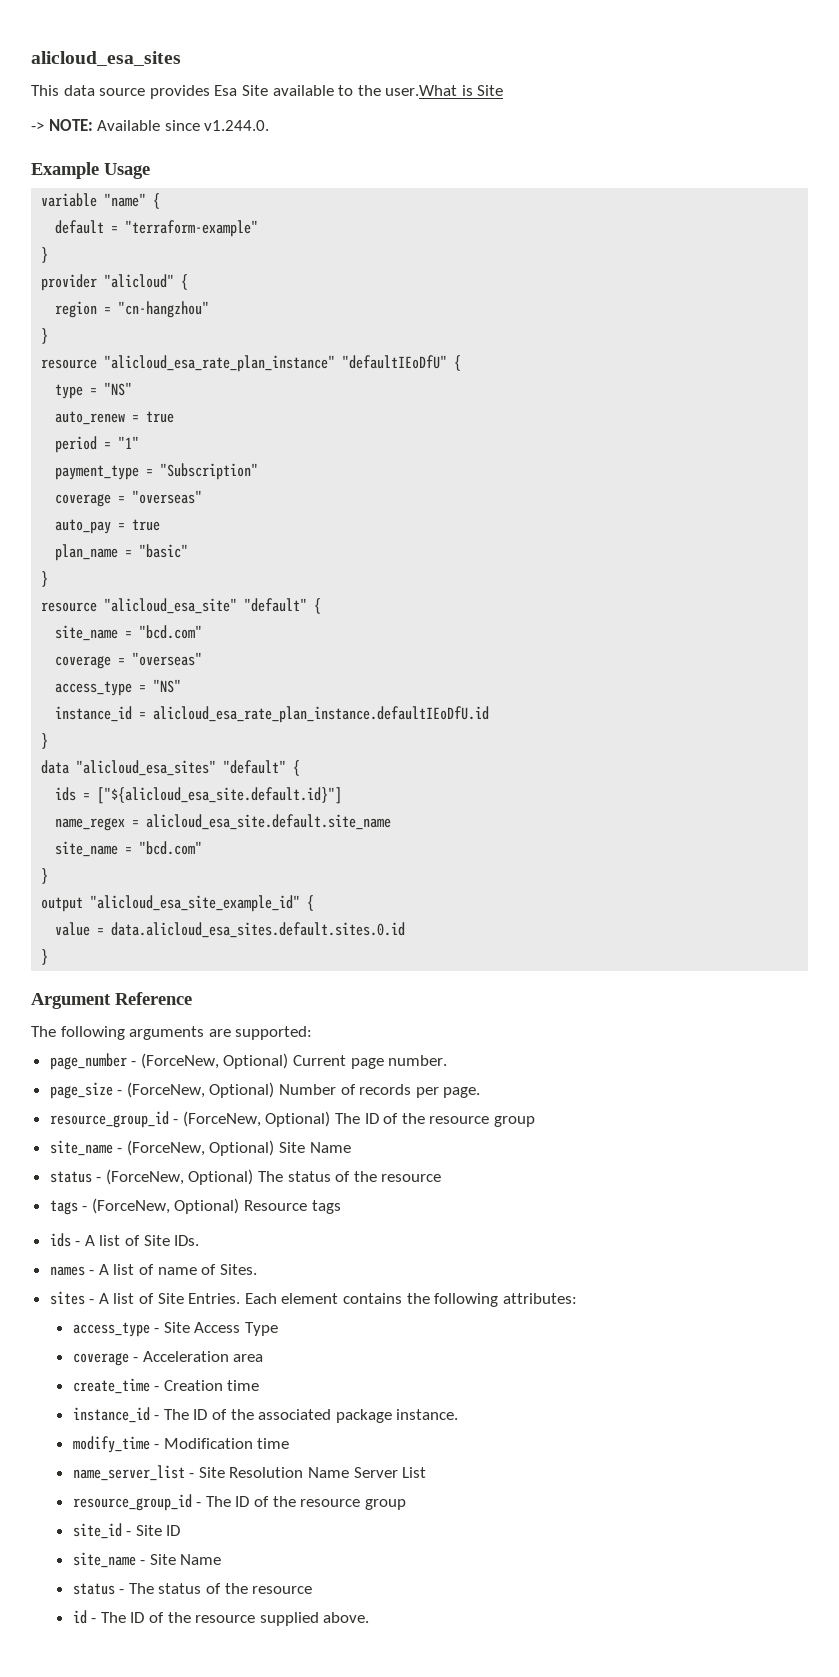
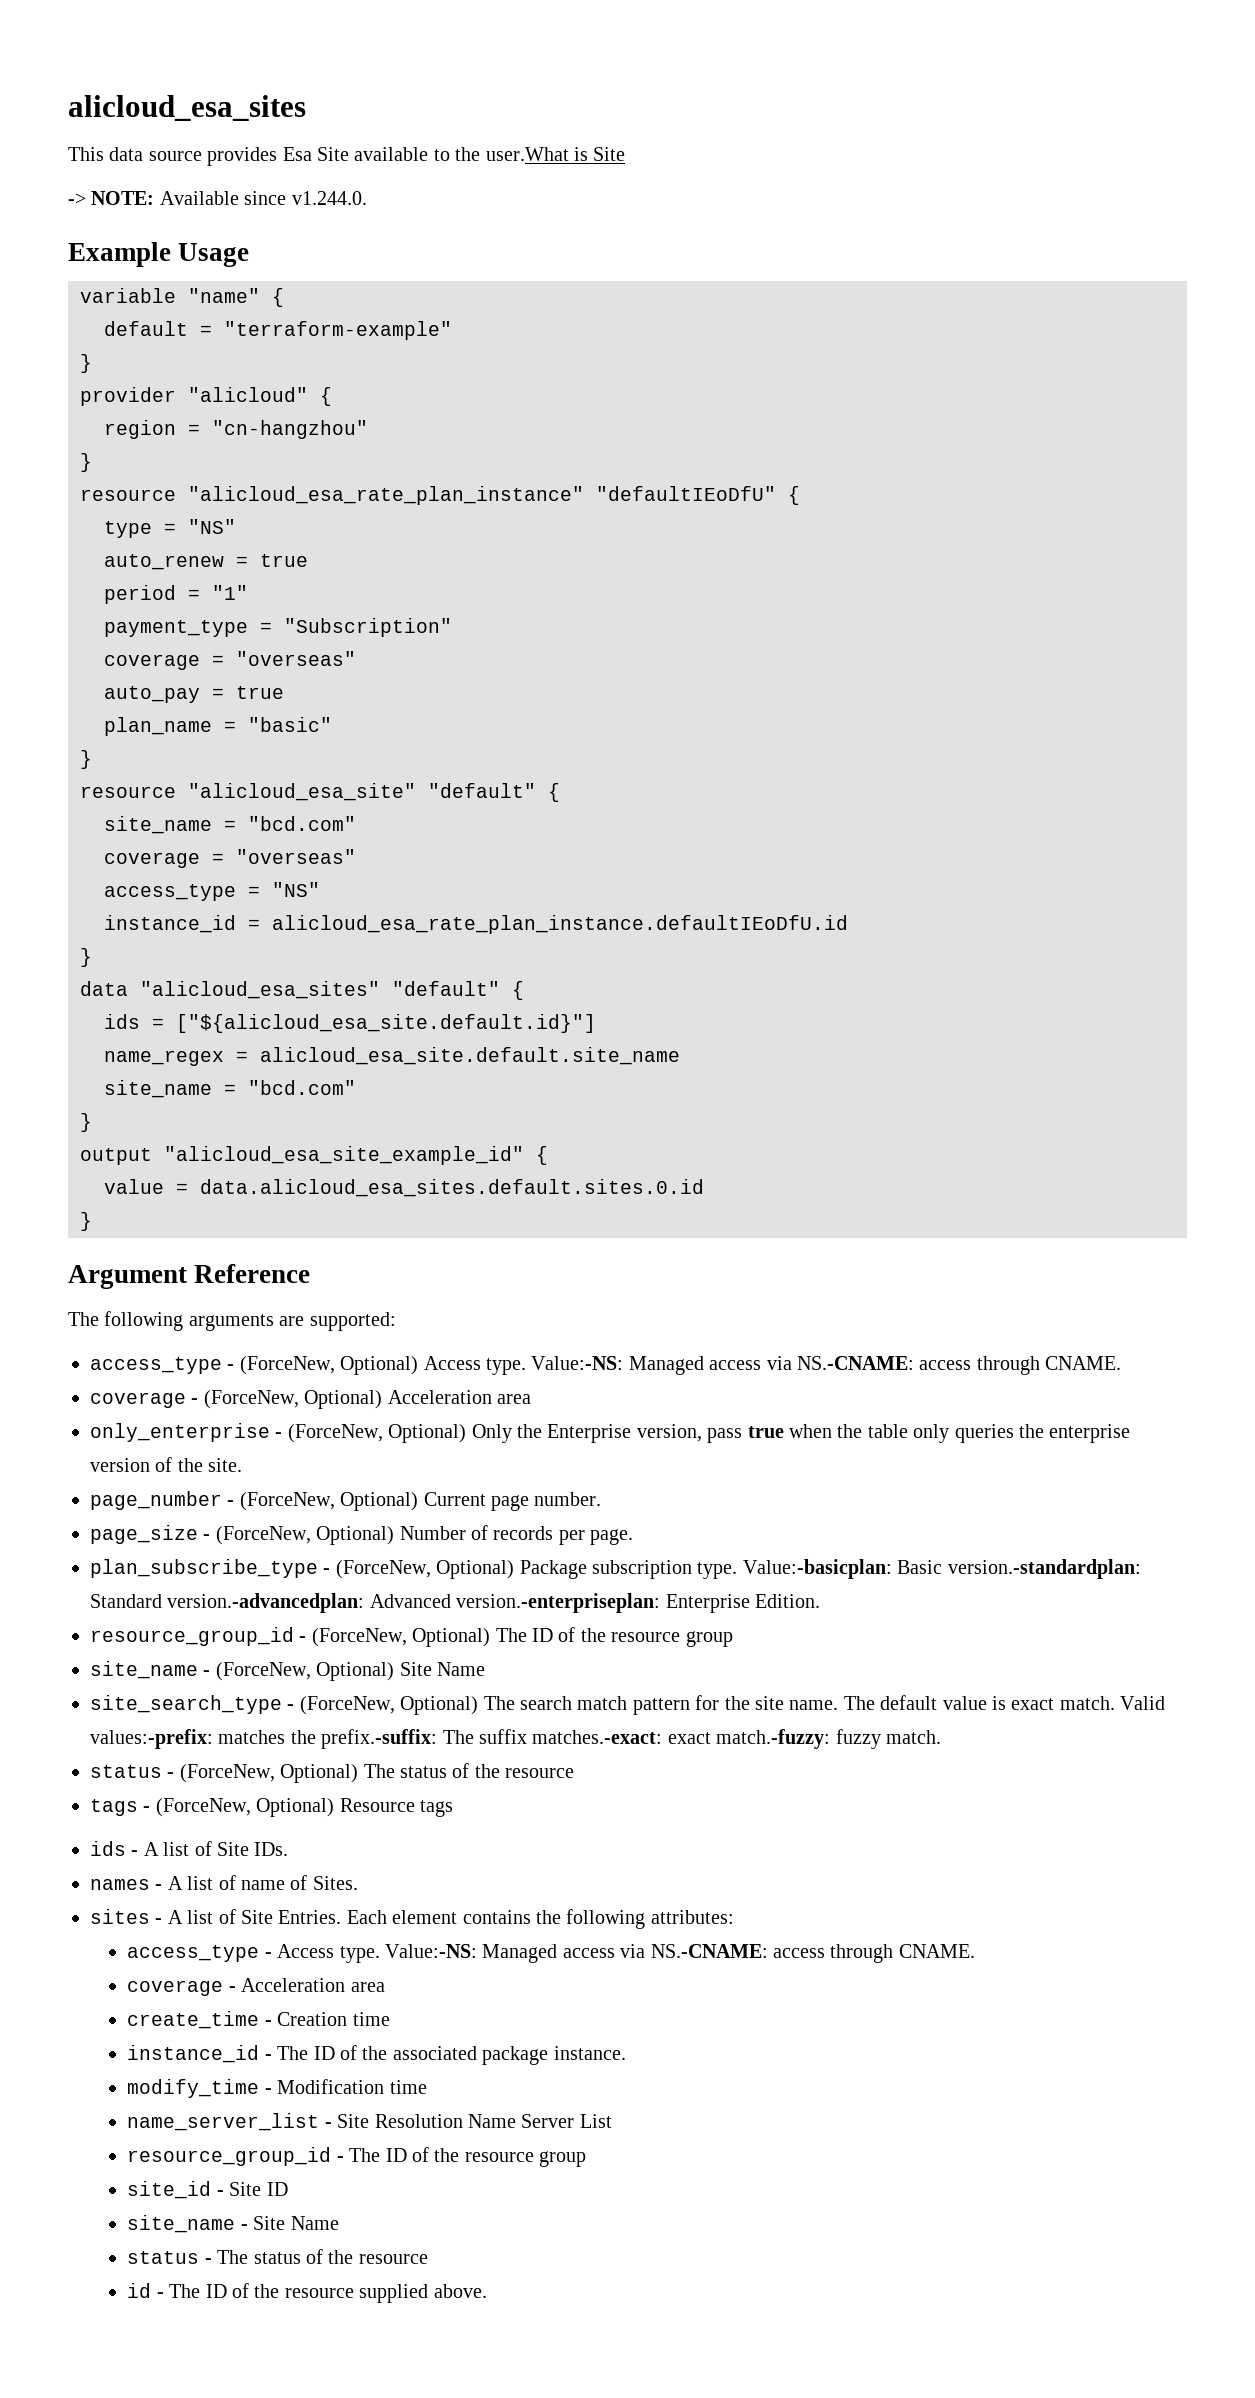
+ access_type - (ForceNew, Optional) Access type. Value:-NS: Managed access via NS.-CNAME: access through CNAME.
+ coverage - (ForceNew, Optional) Acceleration area
+ only_enterprise - (ForceNew, Optional) Only the Enterprise version, pass true when the table only queries the enterprise version of the site.
+ plan_subscribe_type - (ForceNew, Optional) Package subscription type. Value:-basicplan: Basic version.-standardplan: Standard version.-advancedplan: Advanced version.-enterpriseplan: Enterprise Edition.
+ site_search_type - (ForceNew, Optional) The search match pattern for the site name. The default value is exact match. Valid values:-prefix: matches the prefix.-suffix: The suffix matches.-exact: exact match.-fuzzy: fuzzy match.
- access_type - Site Access Type
+ access_type - Access type. Value:-NS: Managed access via NS.-CNAME: access through CNAME.

